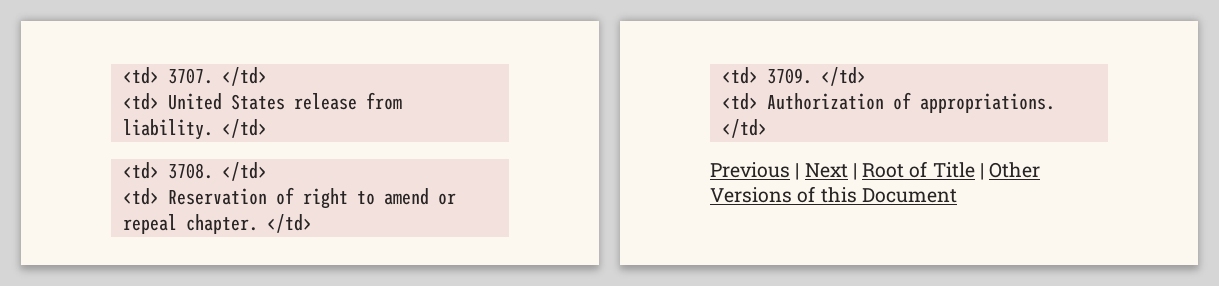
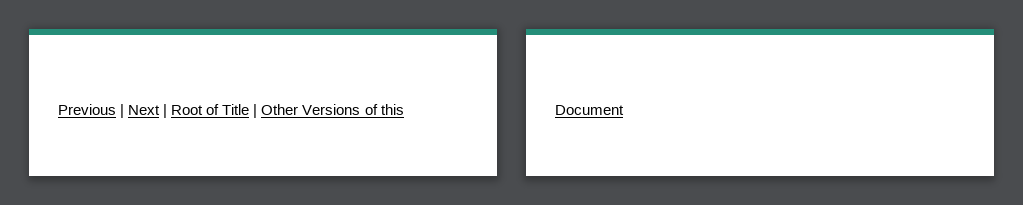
- <td> 3707. </td>
- <td> United States release from liability. </td>
- <td> 3708. </td>
- <td> Reservation of right to amend or repeal chapter. </td>
- <td> 3709. </td>
- <td> Authorization of appropriations. </td>

